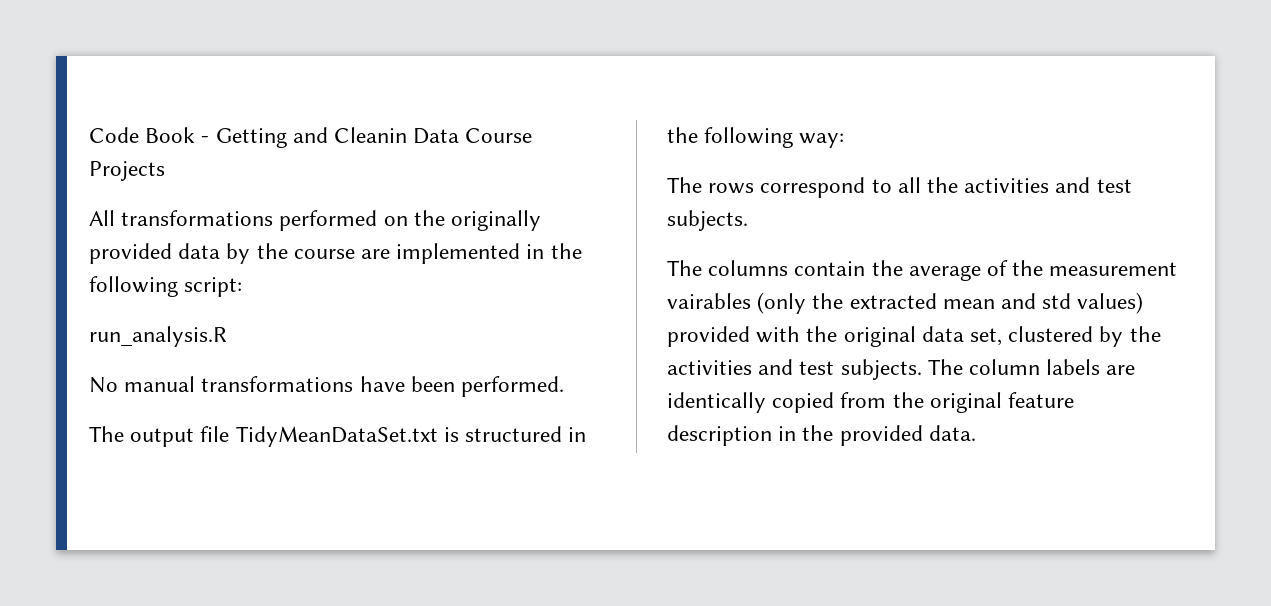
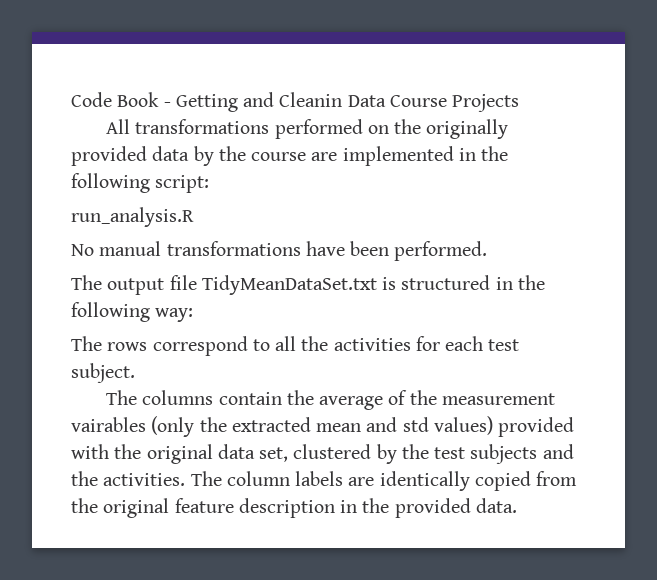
- The rows correspond to all the activities and test subjects.
+ The rows correspond to all the activities for each test subject.
- The columns contain the average of the measurement vairables (only the extracted mean and std values) provided with the original data set, clustered by the activities and test subjects.
+ The columns contain the average of the measurement vairables (only the extracted mean and std values) provided with the original data set, clustered by the test subjects and the activities.

